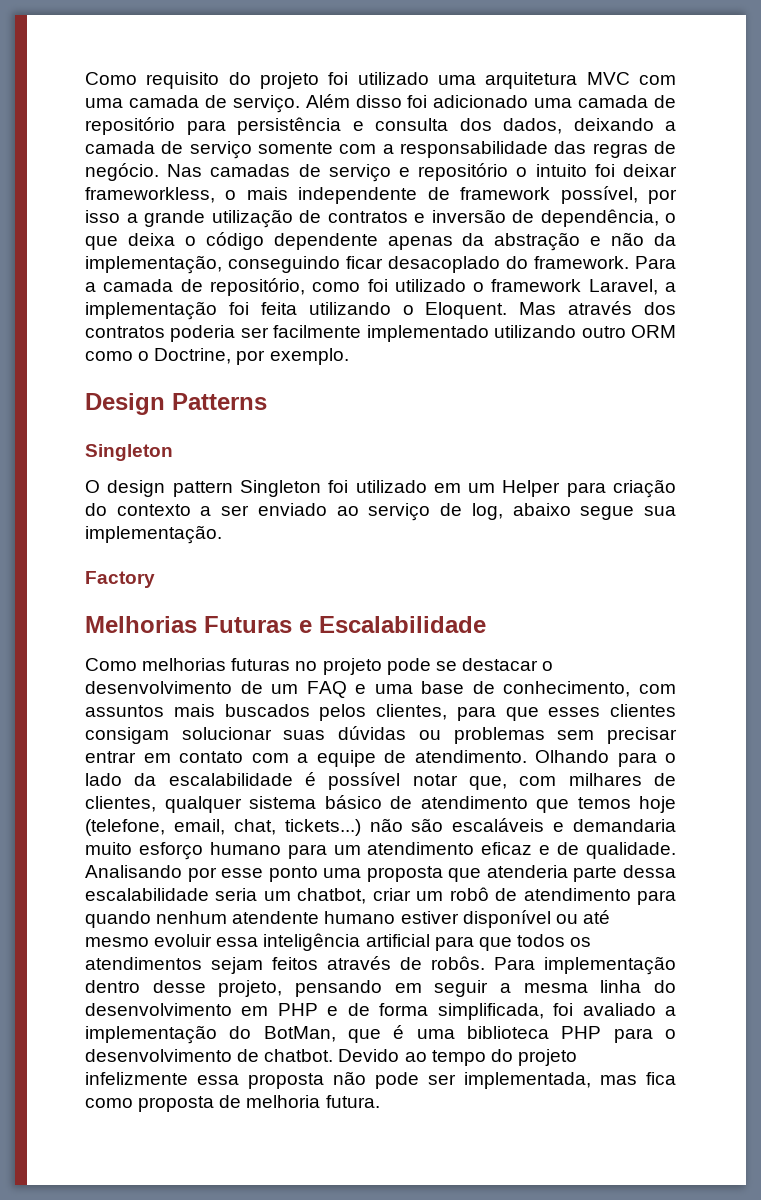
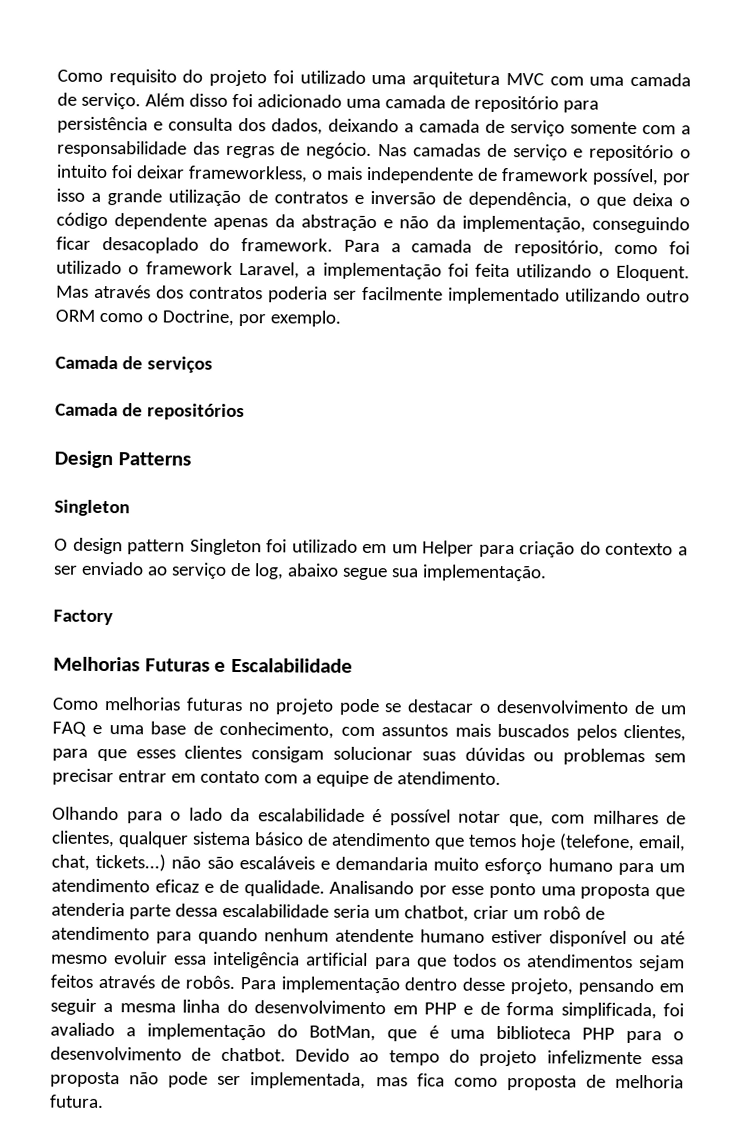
+ Camada de serviços
+ Camada de repositórios
- Como melhorias futuras no projeto pode se destacar o desenvolvimento de um FAQ e uma base de conhecimento, com assuntos mais buscados pelos clientes, para que esses clientes consigam solucionar suas dúvidas ou problemas sem precisar entrar em contato com a equipe de atendimento. Olhando para o lado da escalabilidade é possível notar que, com milhares de clientes, qualquer sistema básico de atendimento que temos hoje (telefone, email, chat, tickets...) não são escaláveis e demandaria muito esforço humano para um atendimento eficaz e de qualidade.
+ Como melhorias futuras no projeto pode se destacar o desenvolvimento de um FAQ e uma base de conhecimento, com assuntos mais buscados pelos clientes, para que esses clientes consigam solucionar suas dúvidas ou problemas sem precisar entrar em contato com a equipe de atendimento.
+ Olhando para o lado da escalabilidade é possível notar que, com milhares de clientes, qualquer sistema básico de atendimento que temos hoje (telefone, email, chat, tickets...) não são escaláveis e demandaria muito esforço humano para um atendimento eficaz e de qualidade.

